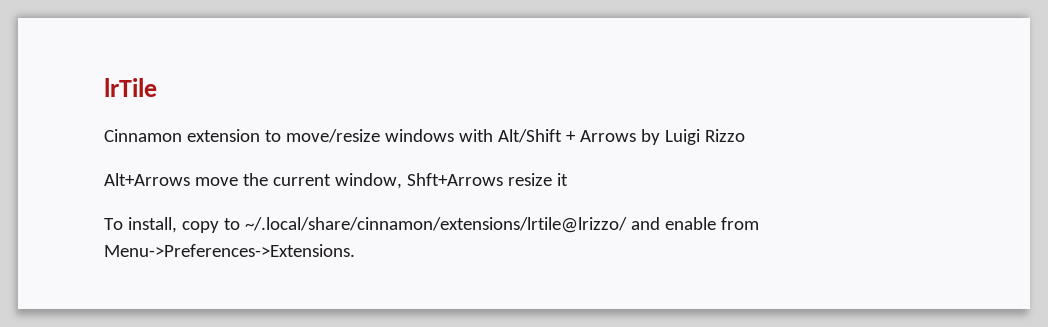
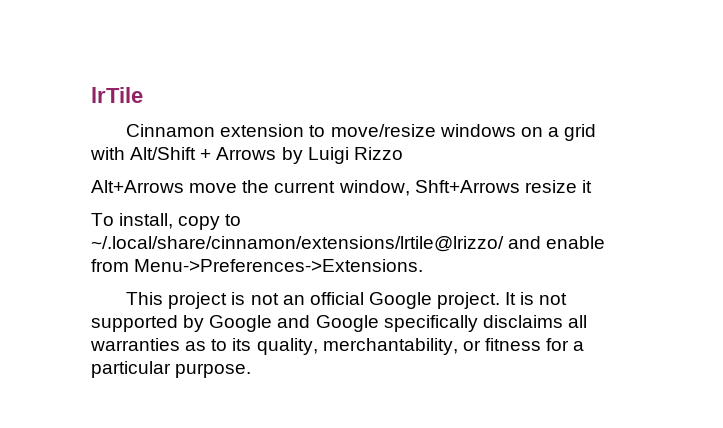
- Cinnamon extension to move/resize windows with Alt/Shift + Arrows by Luigi Rizzo
+ Cinnamon extension to move/resize windows on a grid with Alt/Shift + Arrows by Luigi Rizzo
+ This project is not an official Google project. It is not supported by Google and Google specifically disclaims all warranties as to its quality, merchantability, or fitness for a particular purpose.

